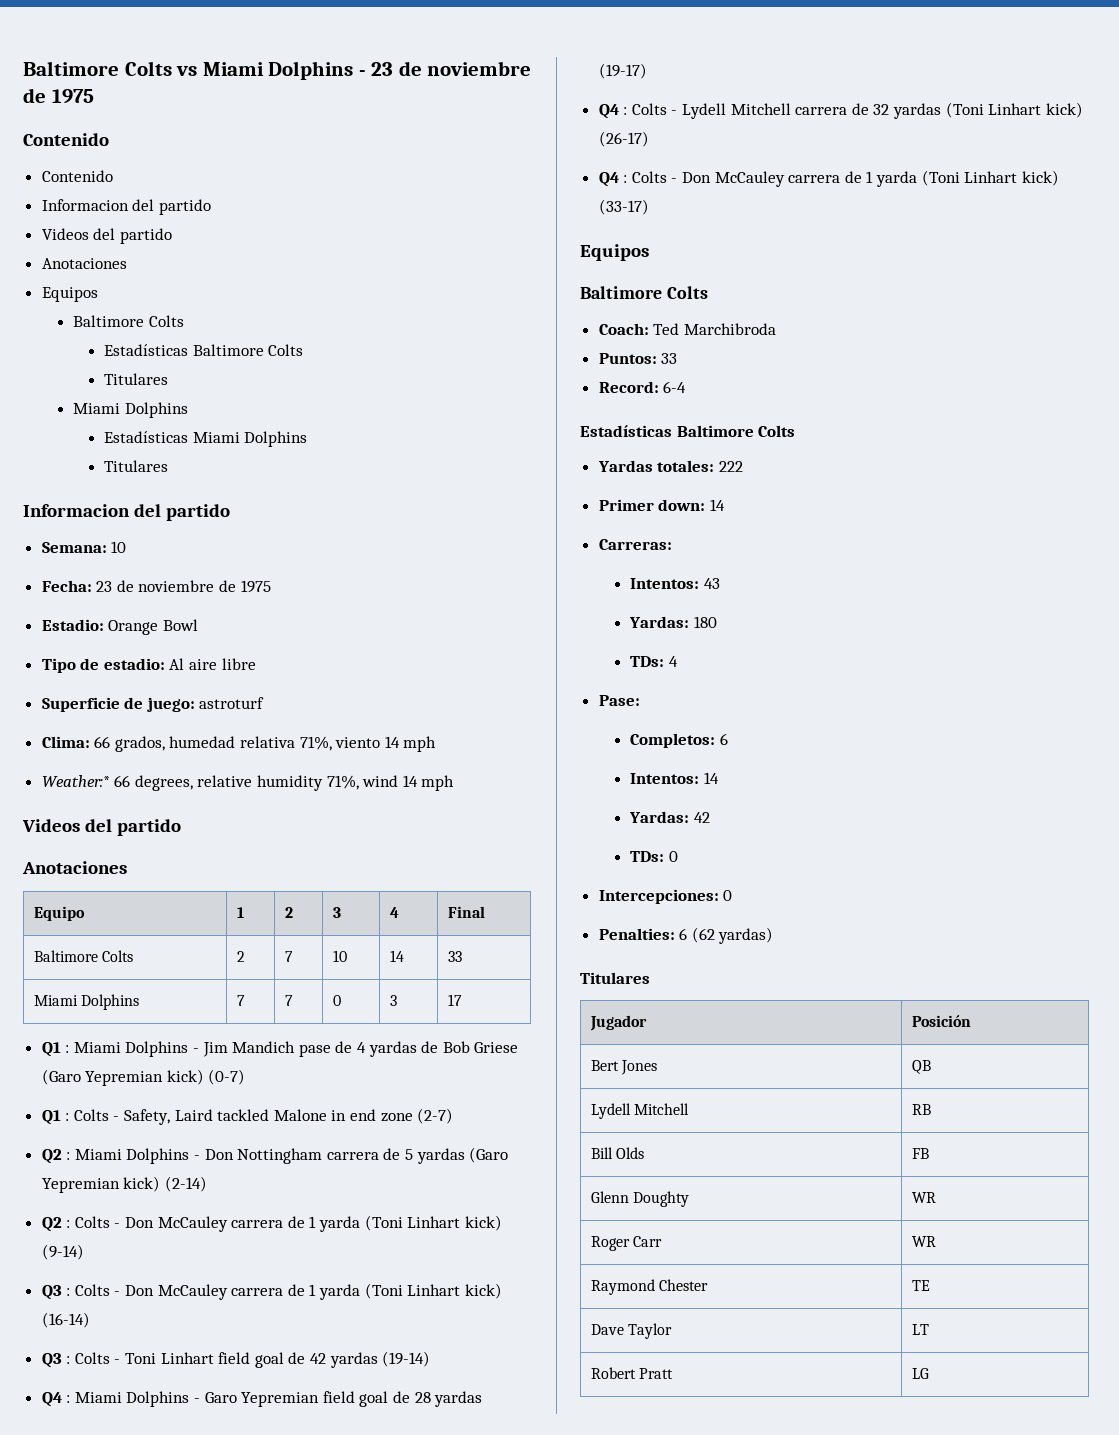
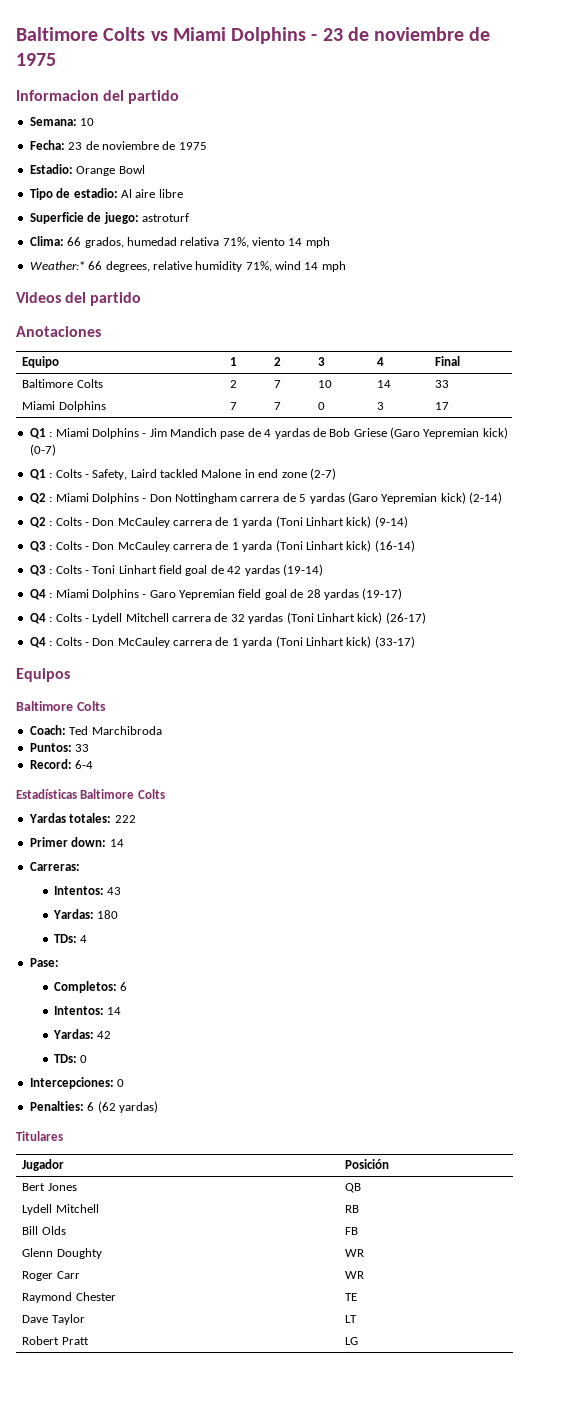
  Baltimore Colts vs Miami Dolphins - 23 de noviembre de 1975
- Contenido
- Contenido
- Informacion del partido
- Videos del partido
- Anotaciones
- Equipos
- Baltimore Colts
- Estadísticas Baltimore Colts
- Titulares
- Miami Dolphins
- Estadísticas Miami Dolphins
- Titulares

